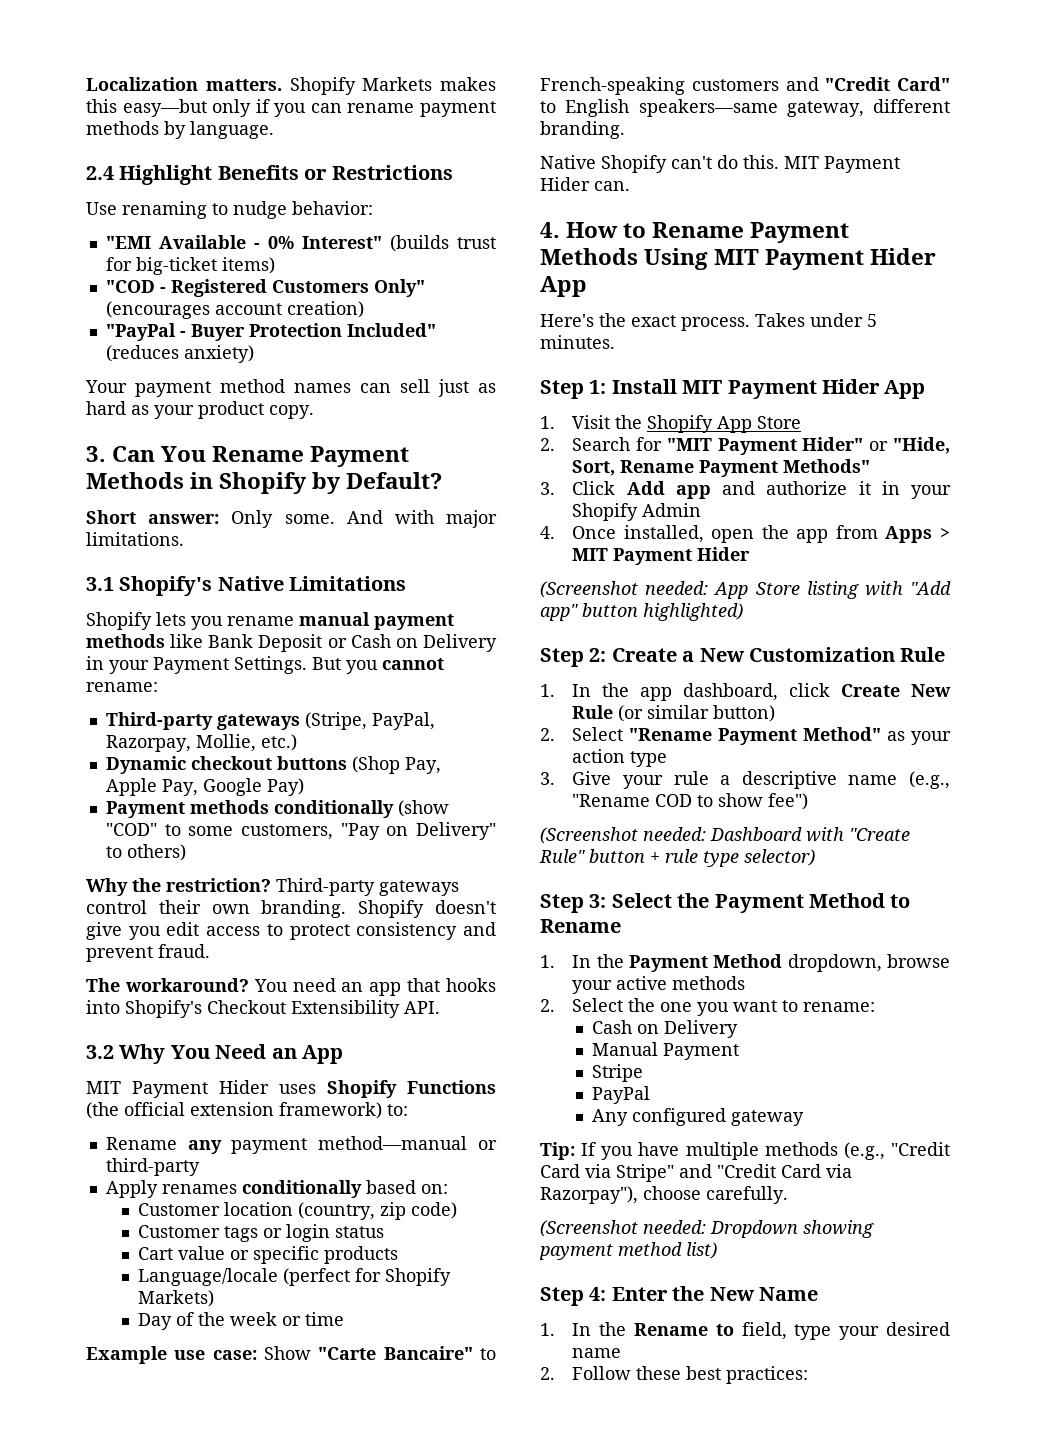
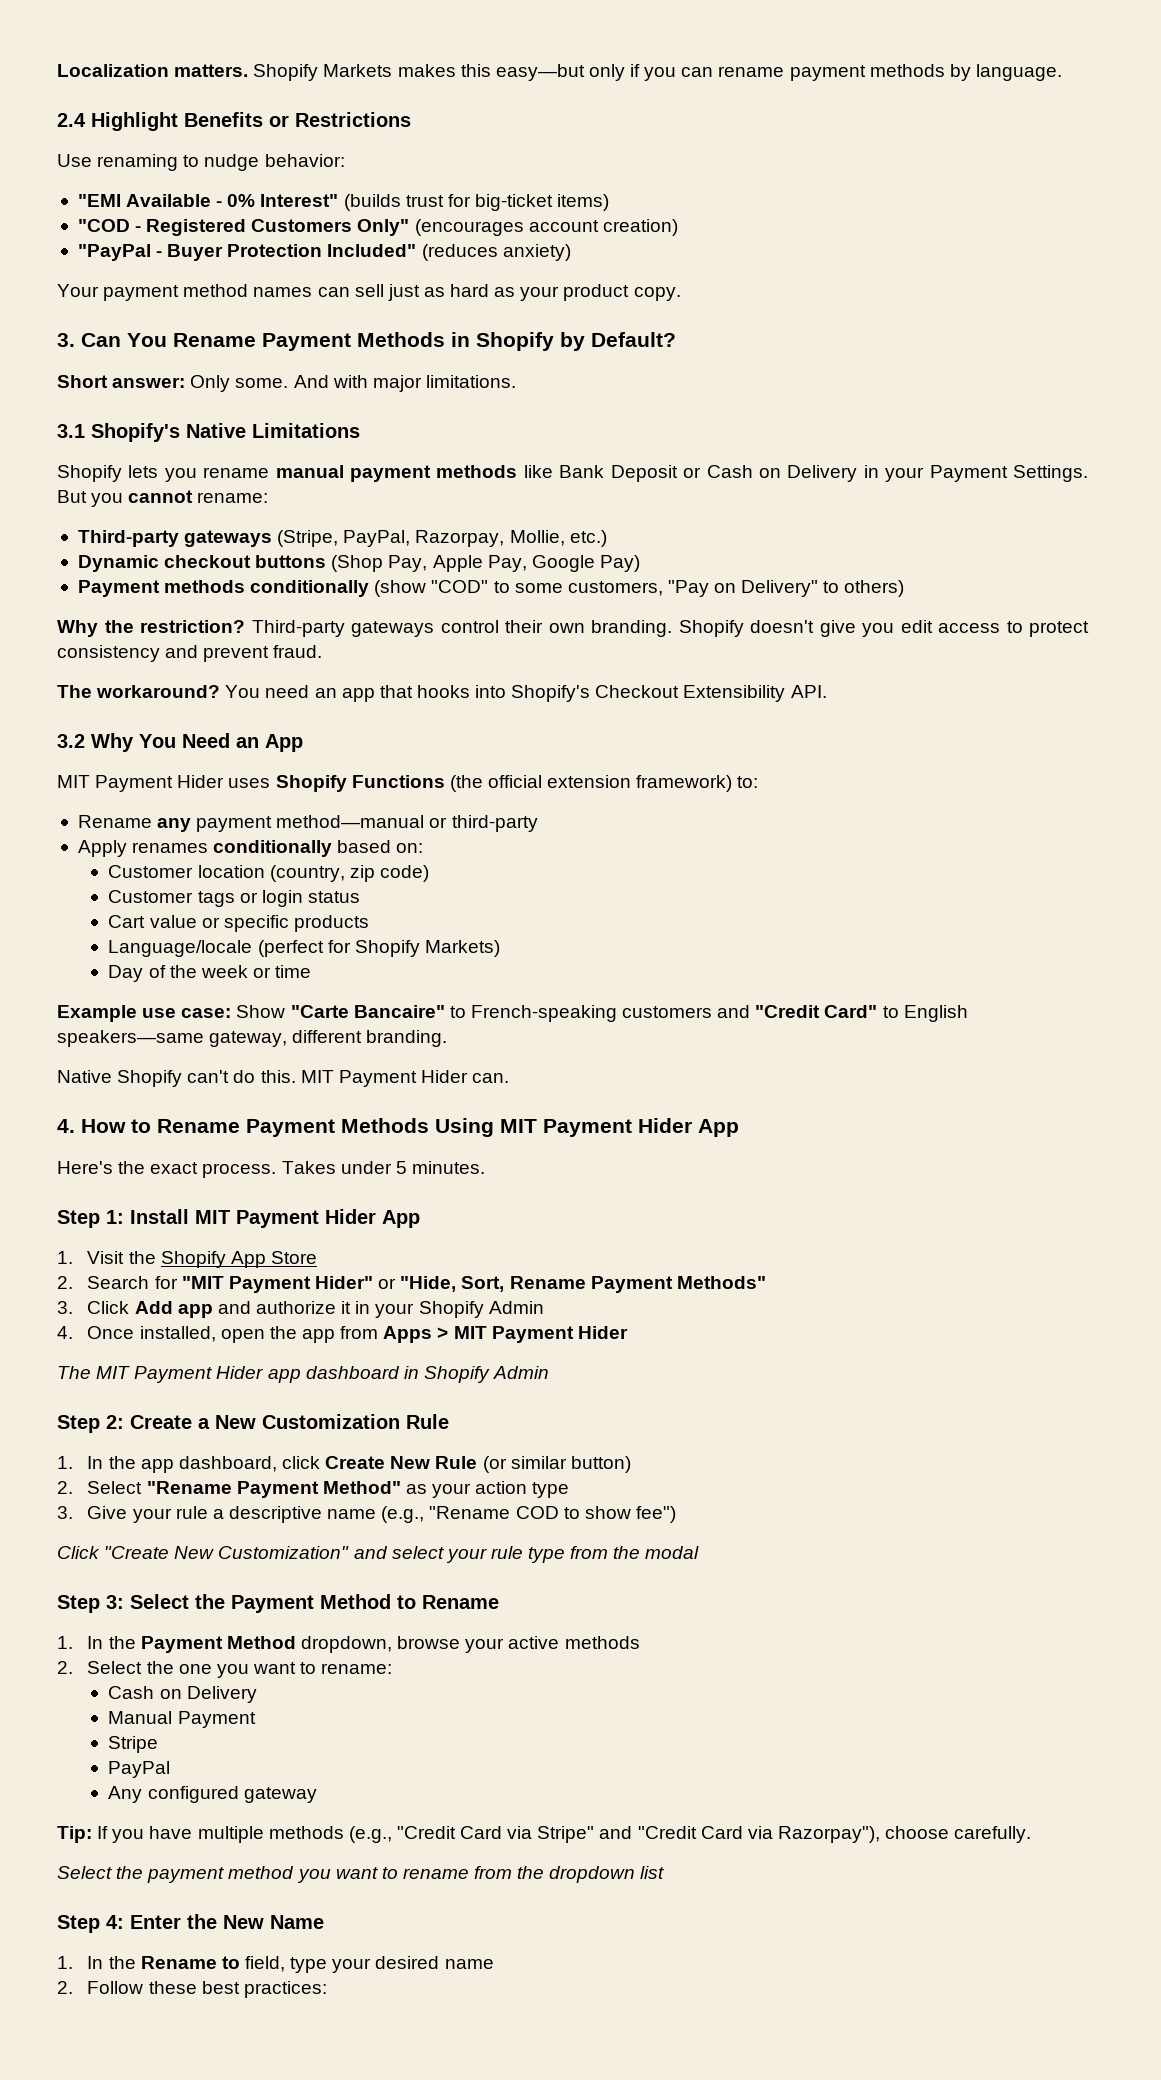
- (Screenshot needed: App Store listing with "Add app" button highlighted)
+ The MIT Payment Hider app dashboard in Shopify Admin
- (Screenshot needed: Dashboard with "Create Rule" button + rule type selector)
+ Click "Create New Customization" and select your rule type from the modal
- (Screenshot needed: Dropdown showing payment method list)
+ Select the payment method you want to rename from the dropdown list

